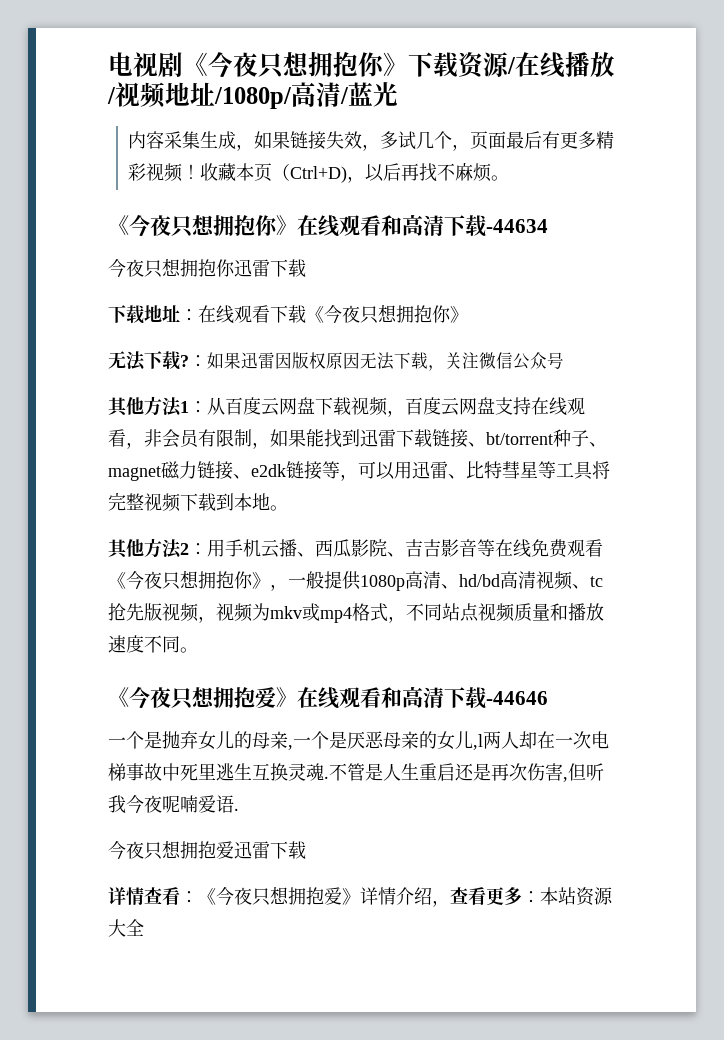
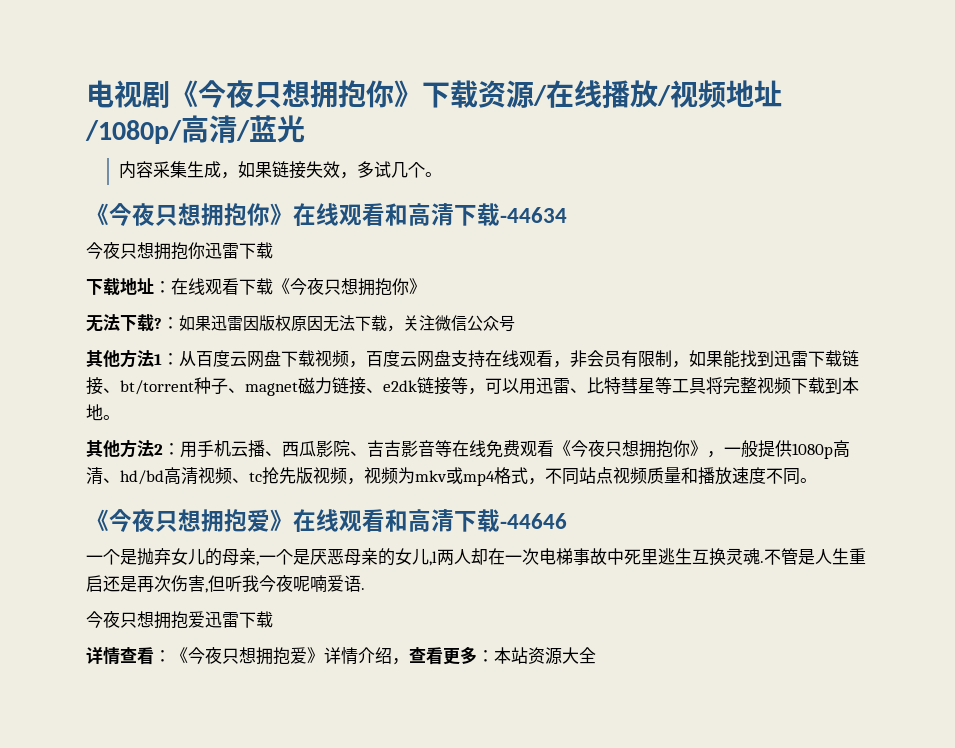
- 内容采集生成，如果链接失效，多试几个，页面最后有更多精彩视频！收藏本页（Ctrl+D)，以后再找不麻烦。
+ 内容采集生成，如果链接失效，多试几个。

